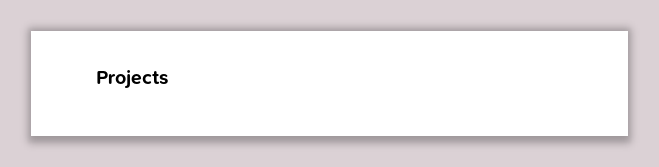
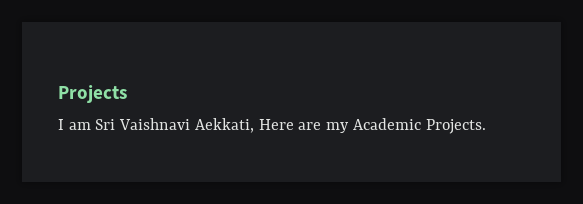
+ I am Sri Vaishnavi Aekkati, Here are my Academic Projects.

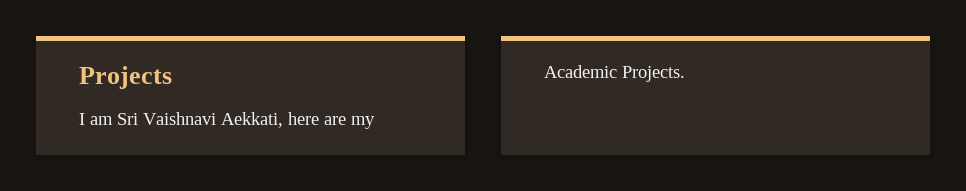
- I am Sri Vaishnavi Aekkati, Here are my Academic Projects.
+ I am Sri Vaishnavi Aekkati, here are my Academic Projects.

